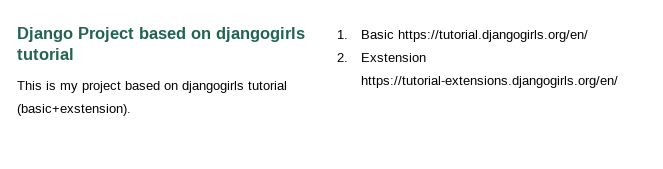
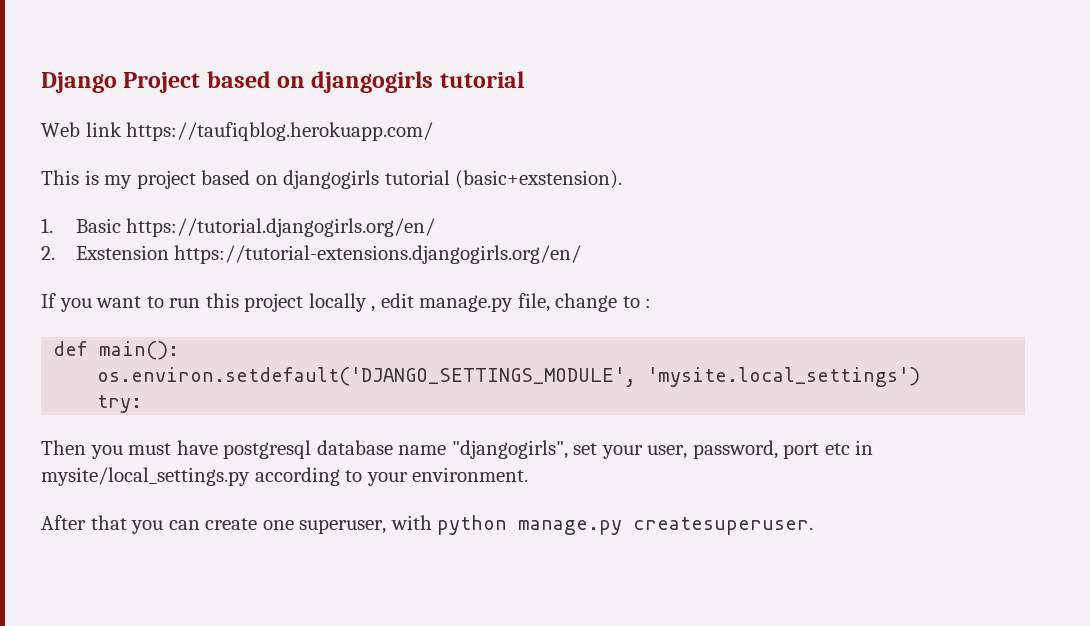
+ Web link https://taufiqblog.herokuapp.com/
+ If you want to run this project locally , edit manage.py file, change to :
+ def main():
+ os.environ.setdefault('DJANGO_SETTINGS_MODULE', 'mysite.local_settings')
+ try:
+ Then you must have postgresql database name "djangogirls", set your user, password, port etc in mysite/local_settings.py according to your environment.
+ After that you can create one superuser, with python manage.py createsuperuser.

